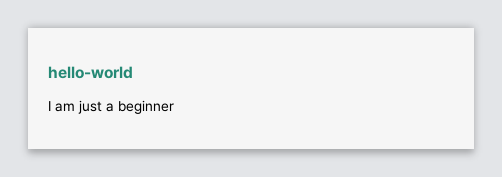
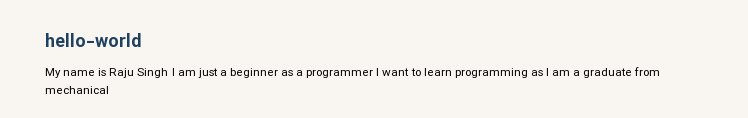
- I am just a beginner
+ My name is Raju Singh I am just a beginner as a programmer I want to learn programming as I am a graduate from mechanical

